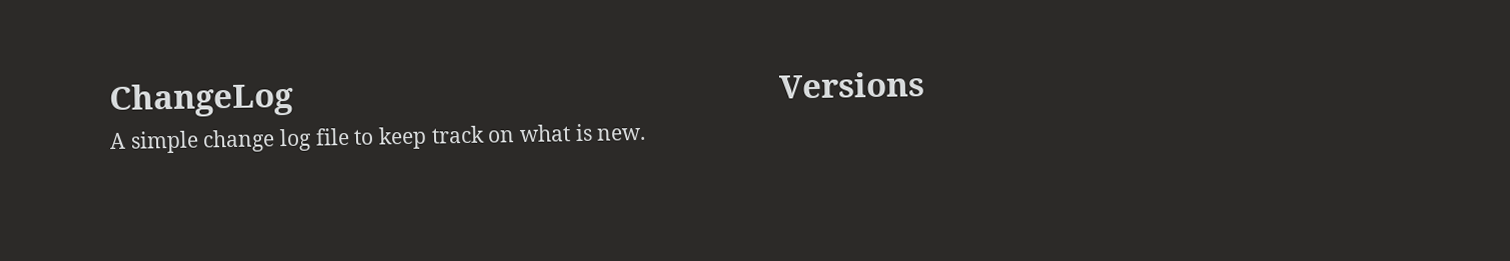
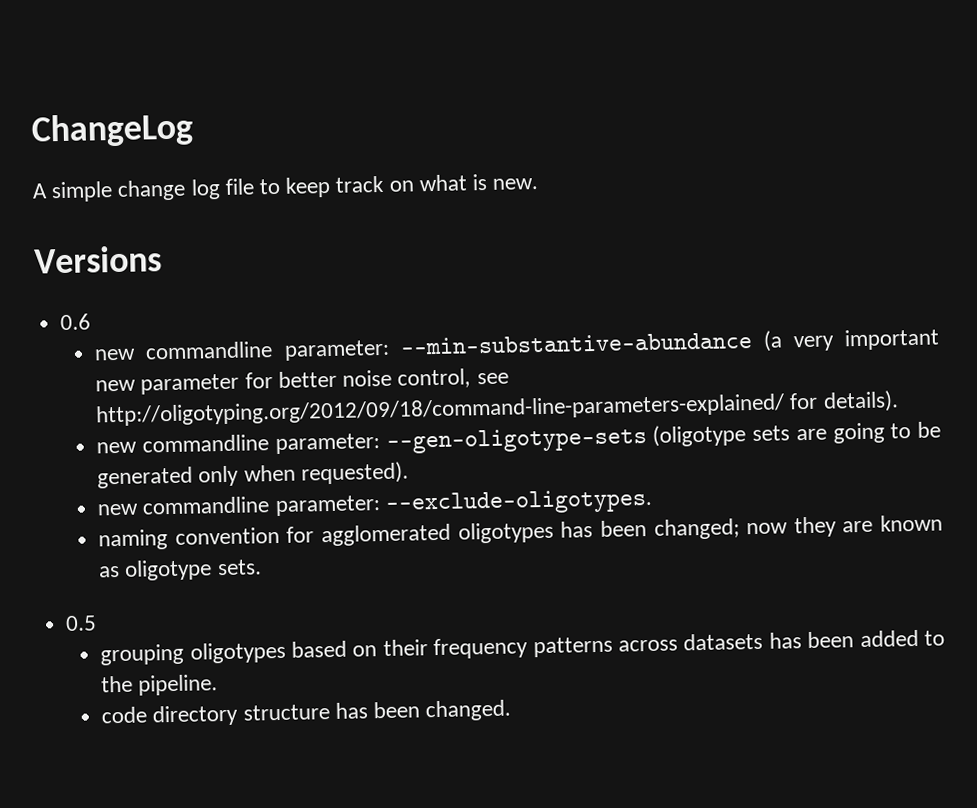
+ 0.6
+ new commandline parameter: --min-substantive-abundance (a very important new parameter for better noise control, see http://oligotyping.org/2012/09/18/command-line-parameters-explained/ for details).
+ new commandline parameter: --gen-oligotype-sets (oligotype sets are going to be generated only when requested).
+ new commandline parameter: --exclude-oligotypes.
+ naming convention for agglomerated oligotypes has been changed; now they are known as oligotype sets.
+ 0.5
+ grouping oligotypes based on their frequency patterns across datasets has been added to the pipeline.
+ code directory structure has been changed.

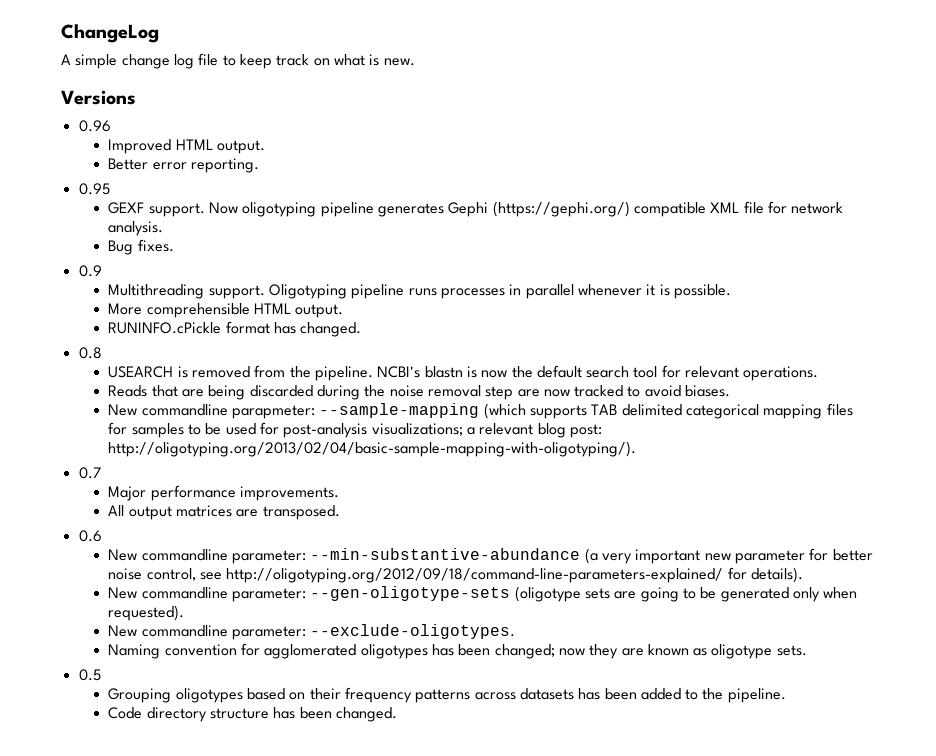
+ 0.96
+ Improved HTML output.
+ Better error reporting.
+ 0.95
+ GEXF support. Now oligotyping pipeline generates Gephi (https://gephi.org/) compatible XML file for network analysis.
+ Bug fixes.
+ 0.9
+ Multithreading support. Oligotyping pipeline runs processes in parallel whenever it is possible.
+ More comprehensible HTML output.
+ RUNINFO.cPickle format has changed.
+ 0.8
+ USEARCH is removed from the pipeline. NCBI's blastn is now the default search tool for relevant operations.
+ Reads that are being discarded during the noise removal step are now tracked to avoid biases.
+ New commandline parapmeter: --sample-mapping (which supports TAB delimited categorical mapping files for samples to be used for post-analysis visualizations; a relevant blog post: http://oligotyping.org/2013/02/04/basic-sample-mapping-with-oligotyping/).
+ 0.7
+ Major performance improvements.
+ All output matrices are transposed.
- new commandline parameter: --min-substantive-abundance (a very important new parameter for better noise control, see http://oligotyping.org/2012/09/18/command-line-parameters-explained/ for details).
+ New commandline parameter: --min-substantive-abundance (a very important new parameter for better noise control, see http://oligotyping.org/2012/09/18/command-line-parameters-explained/ for details).
- new commandline parameter: --gen-oligotype-sets (oligotype sets are going to be generated only when requested).
+ New commandline parameter: --gen-oligotype-sets (oligotype sets are going to be generated only when requested).
- new commandline parameter: --exclude-oligotypes.
+ New commandline parameter: --exclude-oligotypes.
- naming convention for agglomerated oligotypes has been changed; now they are known as oligotype sets.
+ Naming convention for agglomerated oligotypes has been changed; now they are known as oligotype sets.
- grouping oligotypes based on their frequency patterns across datasets has been added to the pipeline.
+ Grouping oligotypes based on their frequency patterns across datasets has been added to the pipeline.
- code directory structure has been changed.
+ Code directory structure has been changed.

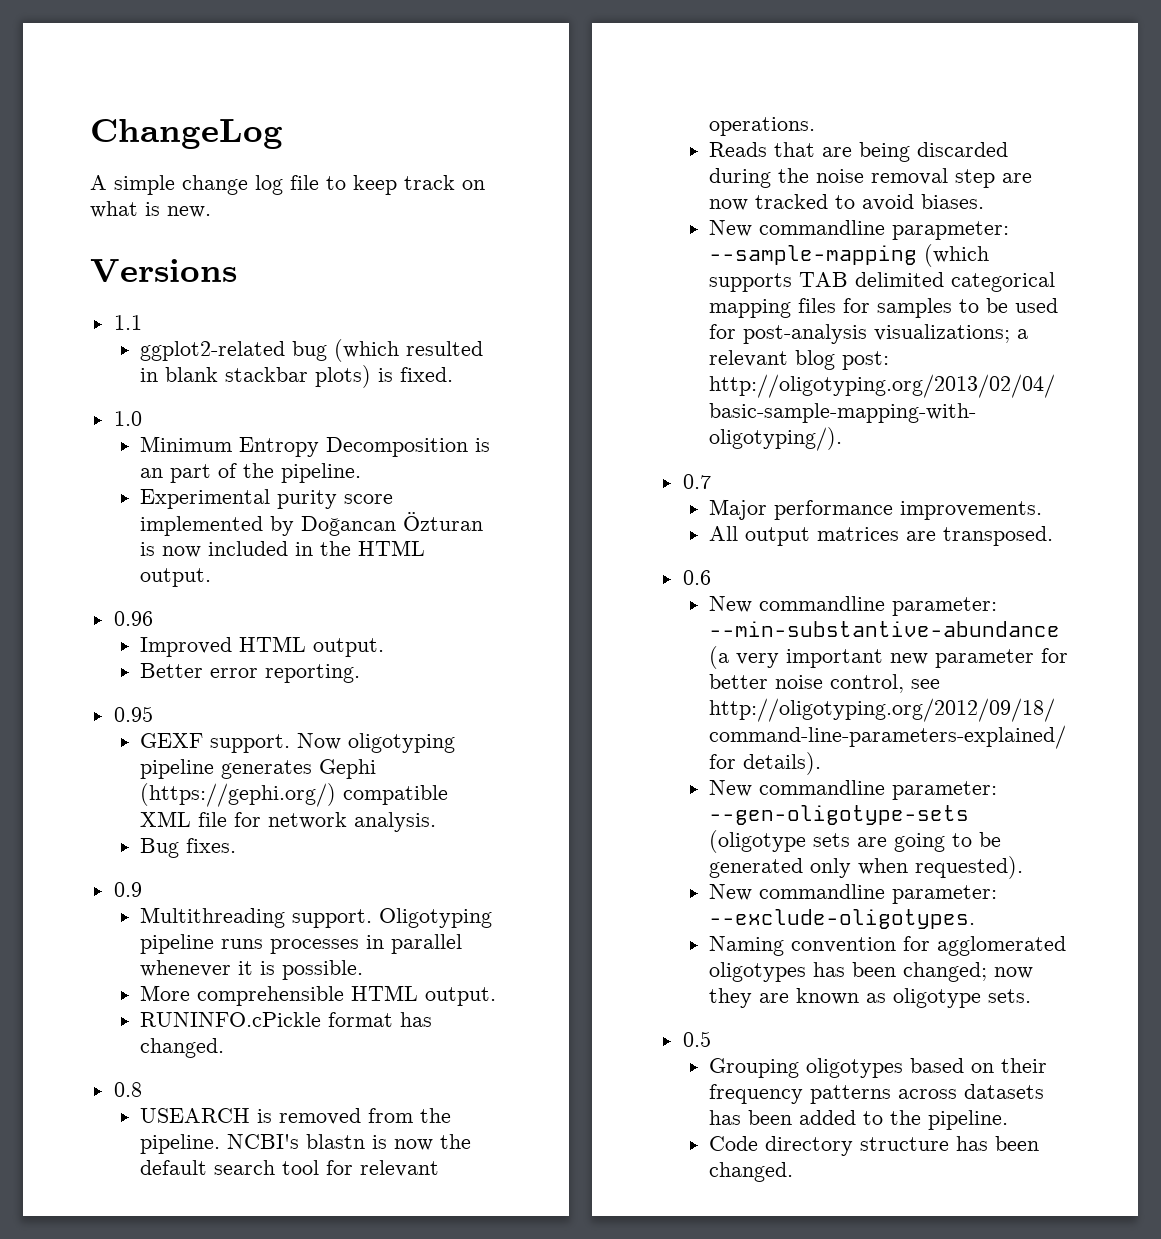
+ 1.1
+ ggplot2-related bug (which resulted in blank stackbar plots) is fixed.
+ 1.0
+ Minimum Entropy Decomposition is an part of the pipeline.
+ Experimental purity score implemented by Doğancan Özturan is now included in the HTML output.

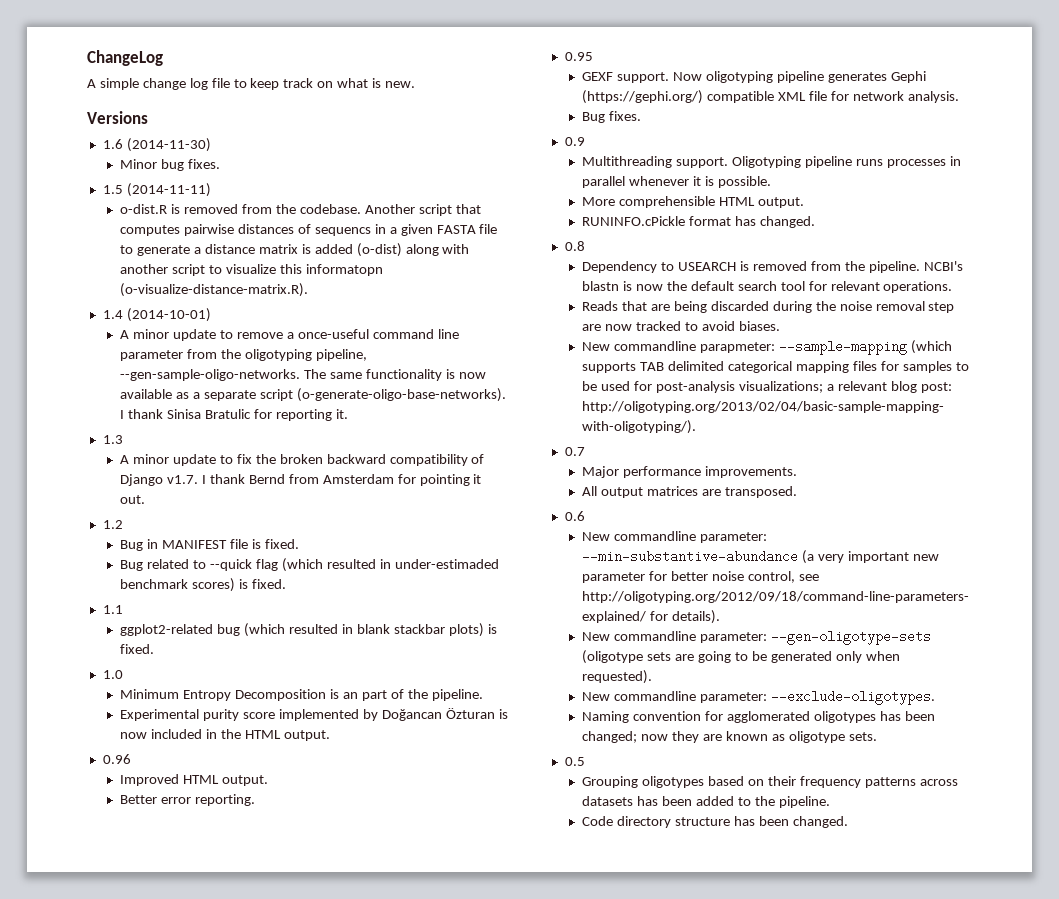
+ 1.6 (2014-11-30)
+ Minor bug fixes.
+ 1.5 (2014-11-11)
+ o-dist.R is removed from the codebase. Another script that computes pairwise distances of sequencs in a given FASTA file to generate a distance matrix is added (o-dist) along with another script to visualize this informatopn (o-visualize-distance-matrix.R).
+ 1.4 (2014-10-01)
+ A minor update to remove a once-useful command line parameter from the oligotyping pipeline, --gen-sample-oligo-networks. The same functionality is now available as a separate script (o-generate-oligo-base-networks). I thank Sinisa Bratulic for reporting it.
+ 1.3
+ A minor update to fix the broken backward compatibility of Django v1.7. I thank Bernd from Amsterdam for pointing it out.
+ 1.2
+ Bug in MANIFEST file is fixed.
+ Bug related to --quick flag (which resulted in under-estimaded benchmark scores) is fixed.
- USEARCH is removed from the pipeline.
+ Dependency to USEARCH is removed from the pipeline.

